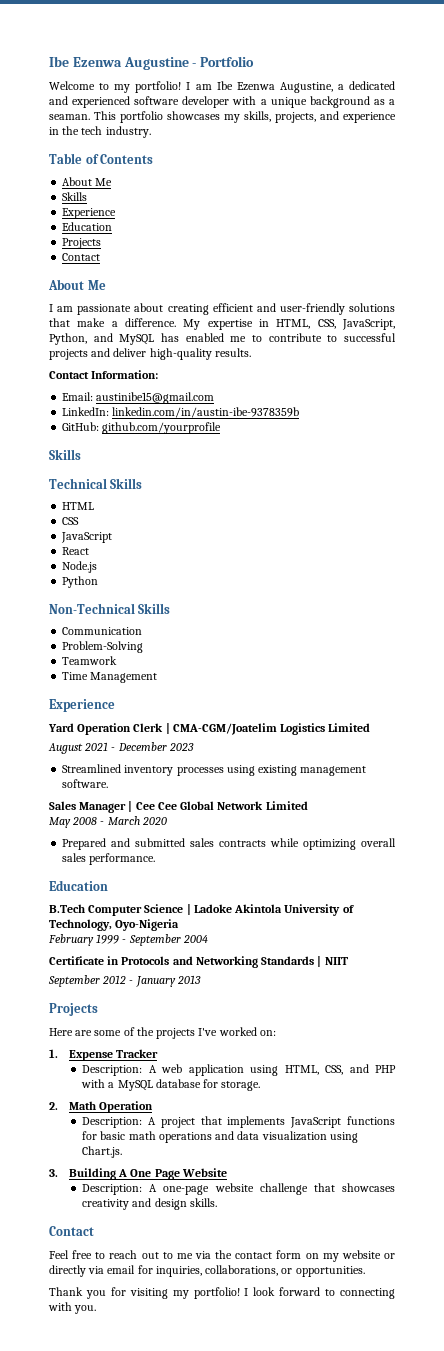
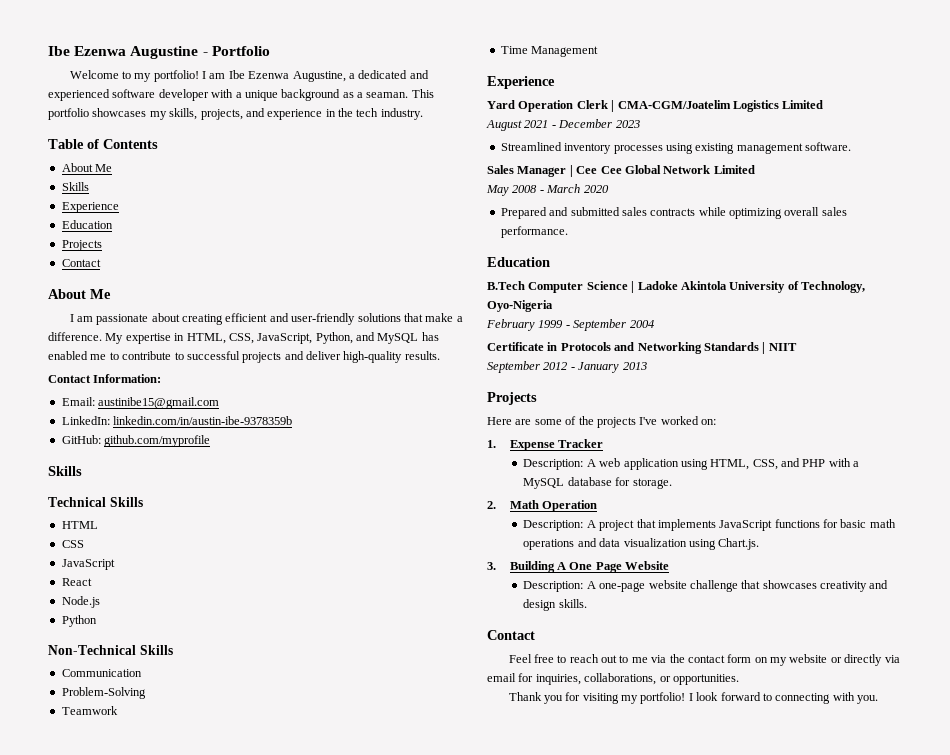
- GitHub: github.com/yourprofile
+ GitHub: github.com/myprofile

